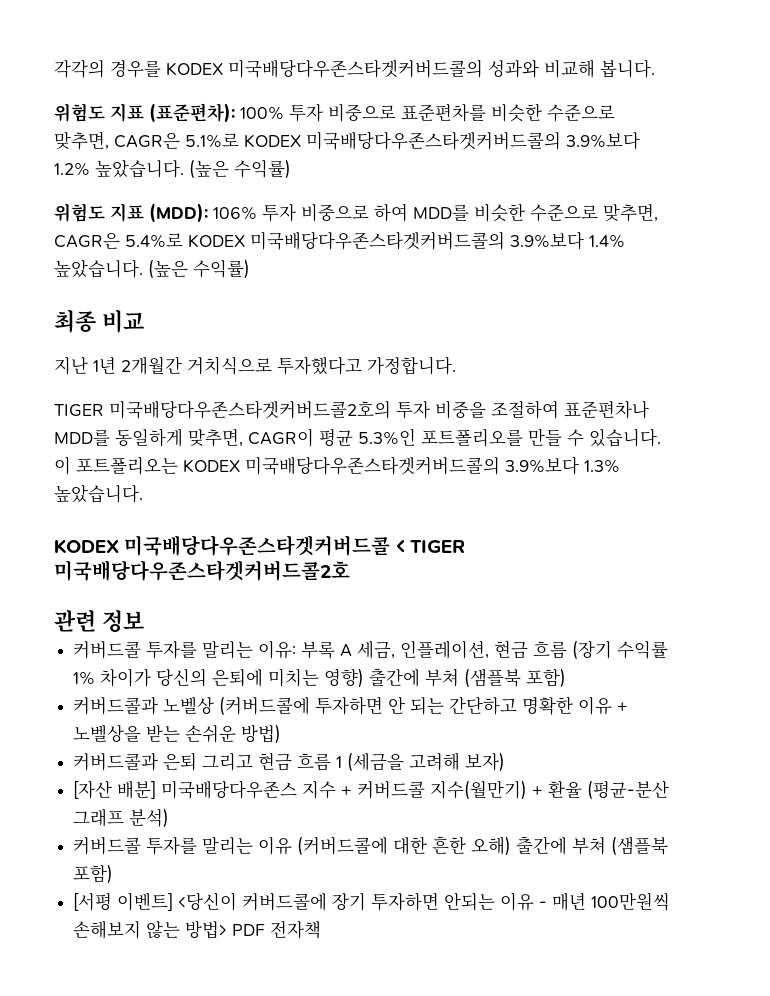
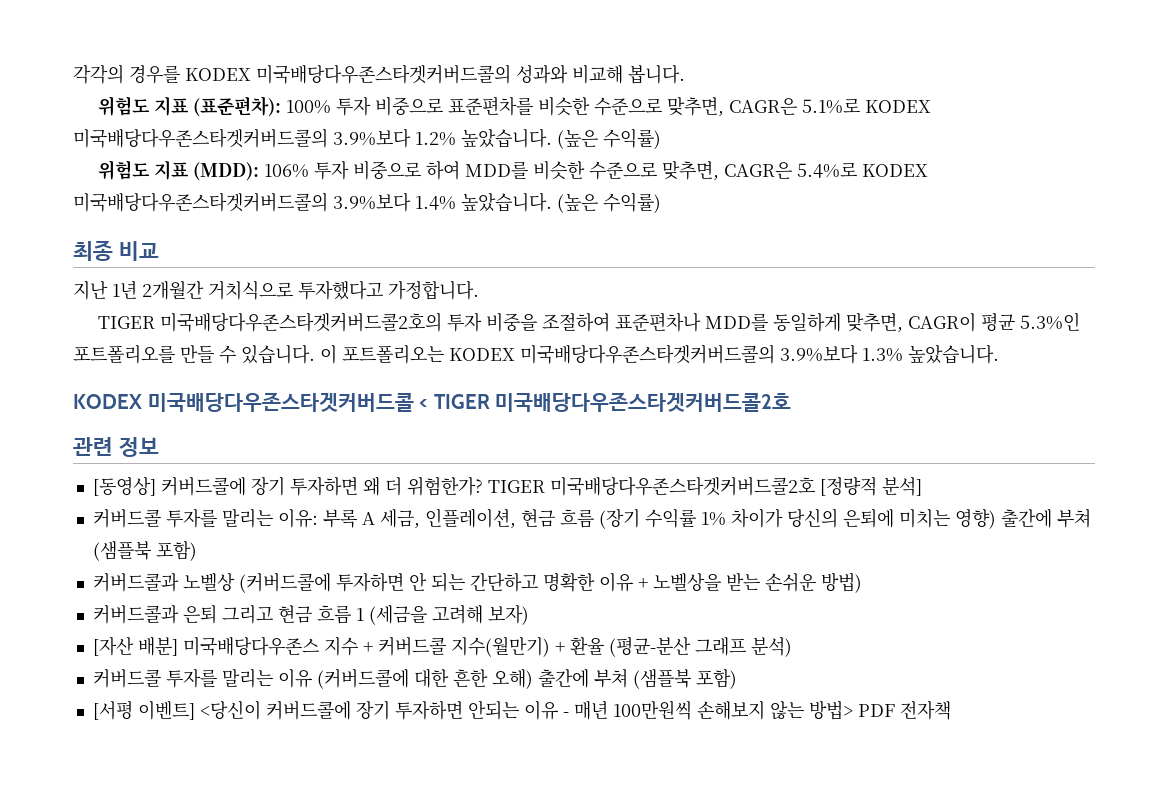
+ [동영상] 커버드콜에 장기 투자하면 왜 더 위험한가? TIGER 미국배당다우존스타겟커버드콜2호 [정량적 분석]

